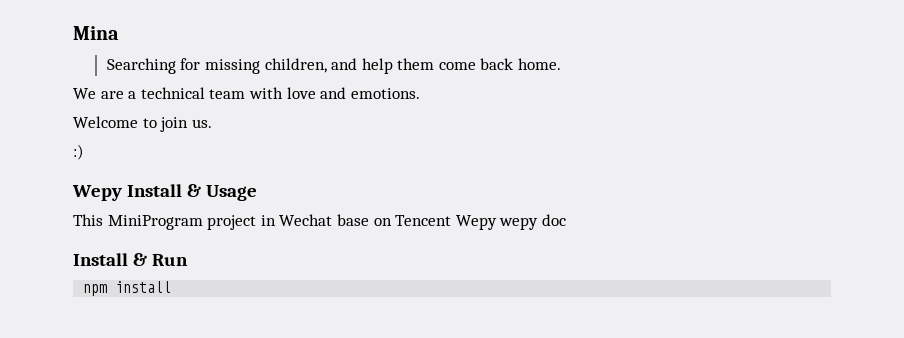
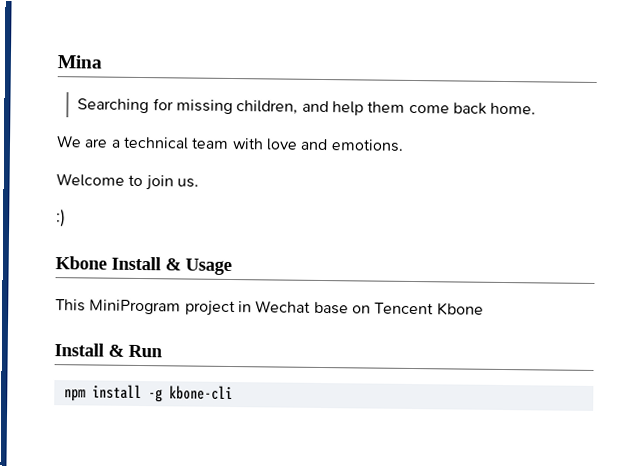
- Wepy Install & Usage
+ Kbone Install & Usage
- This MiniProgram project in Wechat base on Tencent Wepy wepy doc
+ This MiniProgram project in Wechat base on Tencent Kbone
- npm install
+ npm install -g kbone-cli

